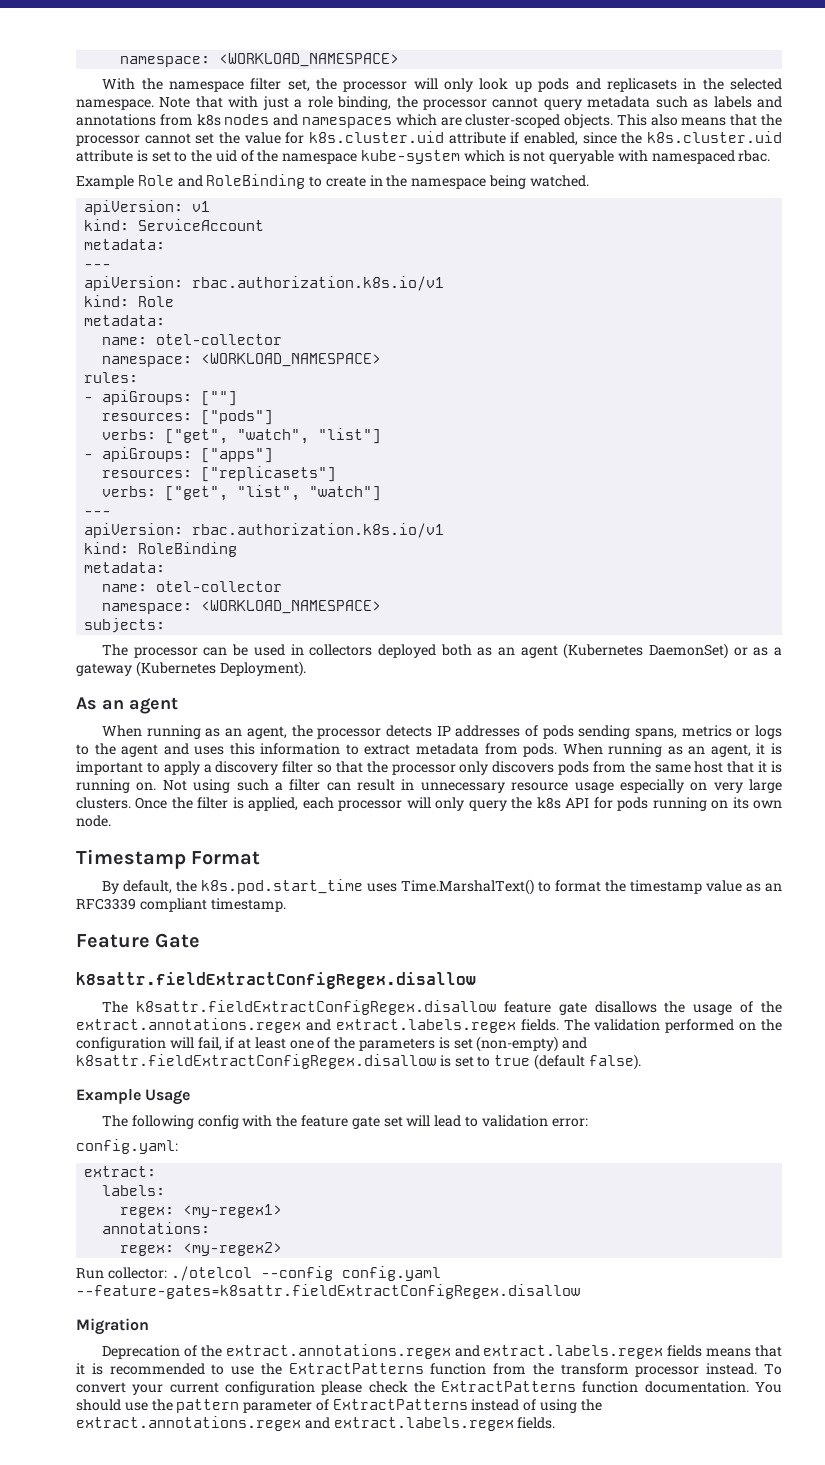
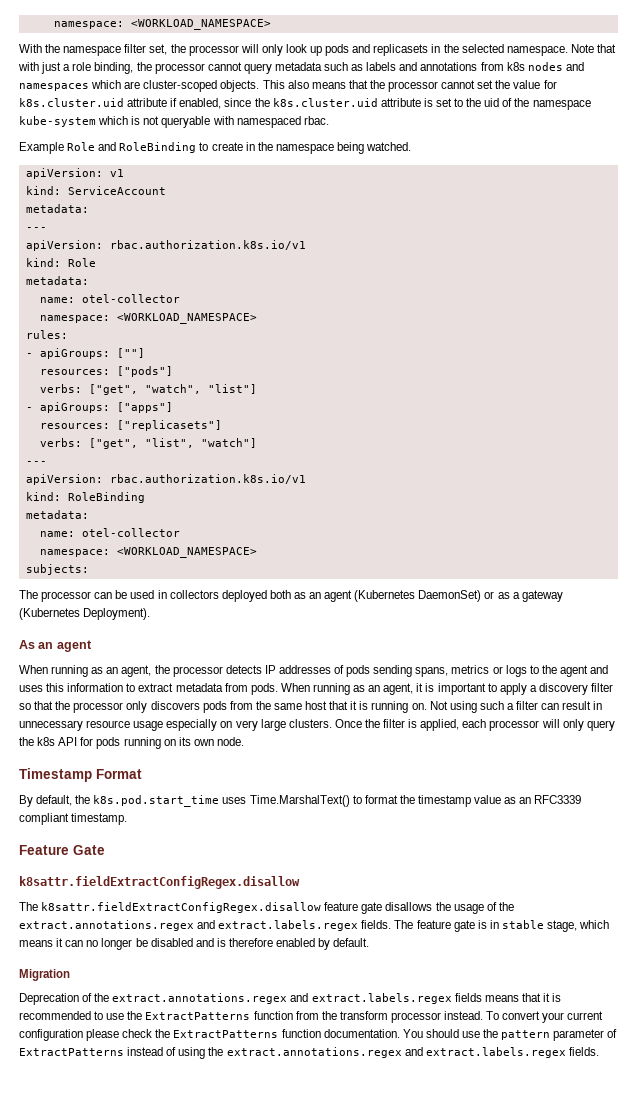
- The validation performed on the configuration will fail, if at least one of the parameters is set (non-empty) and k8sattr.fieldExtractConfigRegex.disallow is set to true (default false).
- Example Usage
- The following config with the feature gate set will lead to validation error:
- config.yaml:
- extract:
- labels:
- regex: <my-regex1>
- annotations:
- regex: <my-regex2>
- Run collector: ./otelcol --config config.yaml --feature-gates=k8sattr.fieldExtractConfigRegex.disallow
+ The feature gate is in stable stage, which means it can no longer be disabled and is therefore enabled by default.

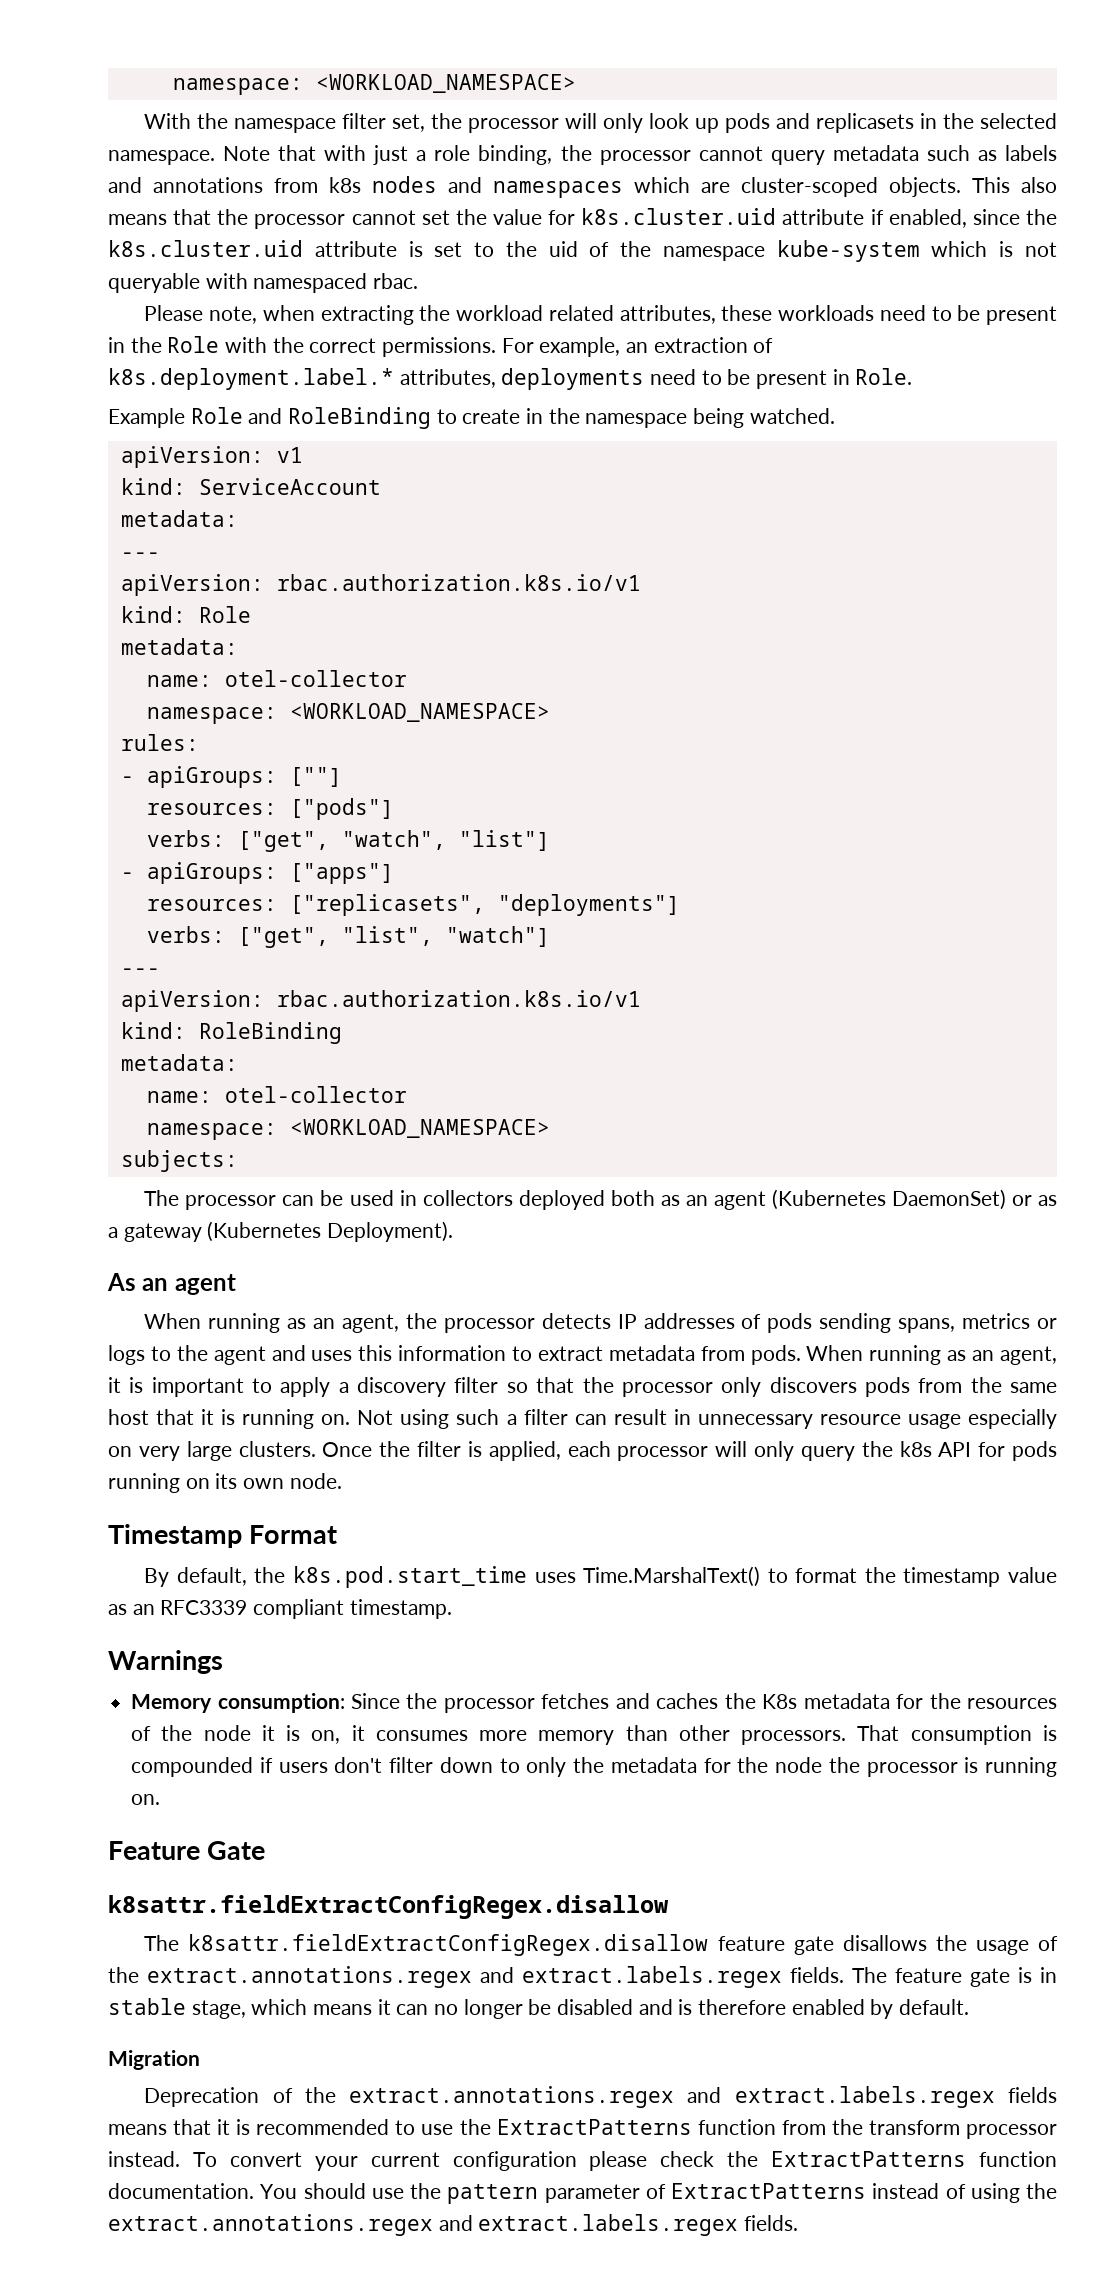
+ Please note, when extracting the workload related attributes, these workloads need to be present in the Role with the correct permissions. For example, an extraction of k8s.deployment.label.* attributes, deployments need to be present in Role.
- resources: ["replicasets"]
+ resources: ["replicasets", "deployments"]
+ Warnings
+ Memory consumption: Since the processor fetches and caches the K8s metadata for the resources of the node it is on, it consumes more memory than other processors. That consumption is compounded if users don't filter down to only the metadata for the node the processor is running on.

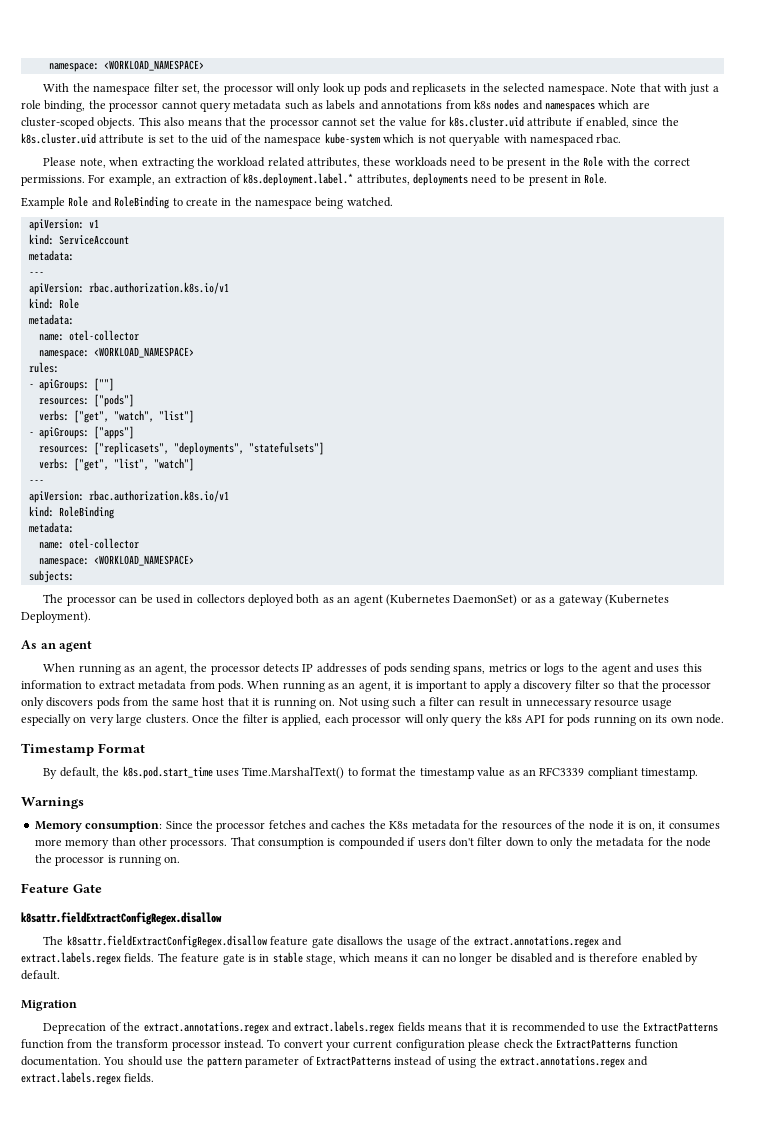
- resources: ["replicasets", "deployments"]
+ resources: ["replicasets", "deployments", "statefulsets"]

